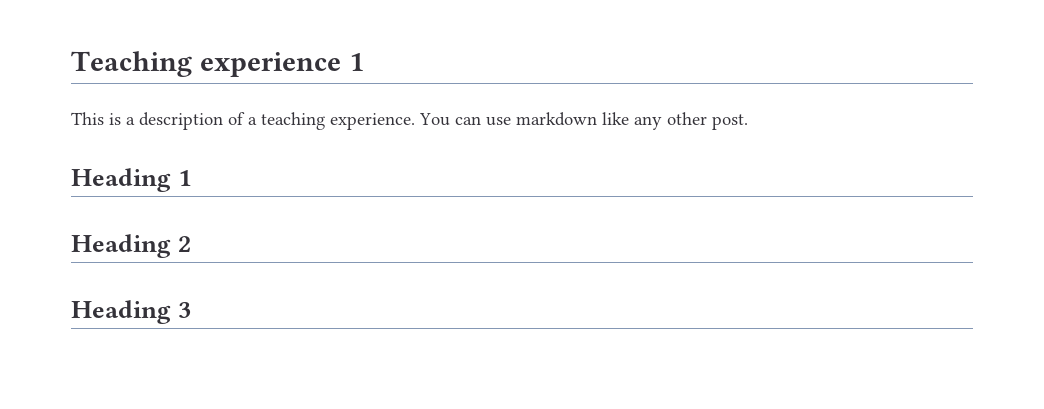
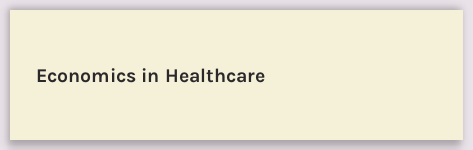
- Teaching experience 1
- This is a description of a teaching experience. You can use markdown like any other post.
- Heading 1
- Heading 2
- Heading 3
+ Economics in Healthcare

